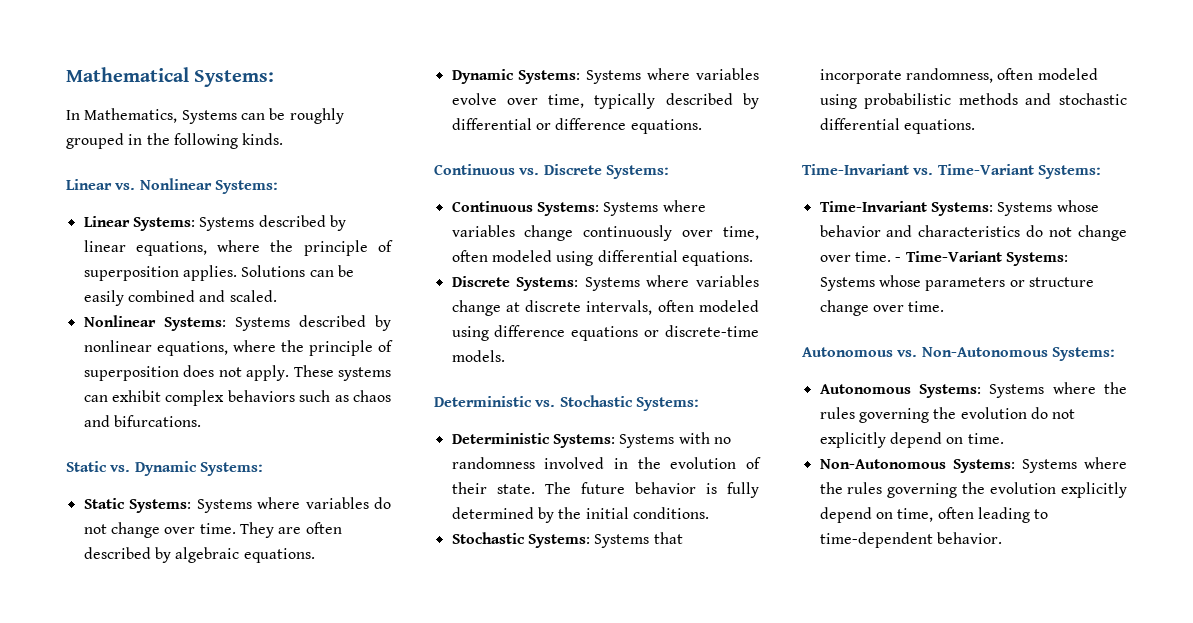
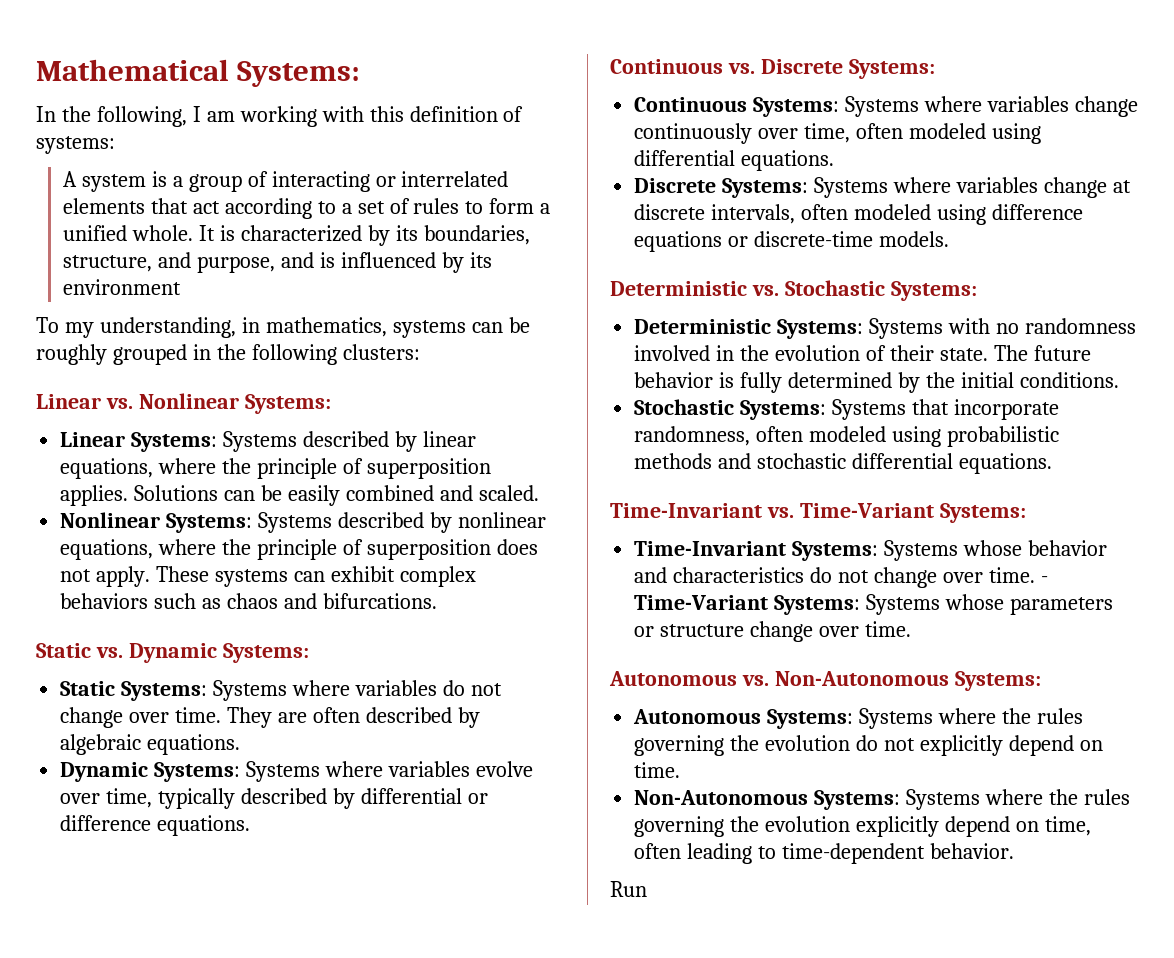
- In Mathematics, Systems can be roughly grouped in the following kinds.
+ In the following, I am working with this definition of systems:
+ A system is a group of interacting or interrelated elements that act according to a set of rules to form a unified whole. It is characterized by its boundaries, structure, and purpose, and is influenced by its environment
+ To my understanding, in mathematics, systems can be roughly grouped in the following clusters:
+ Run

